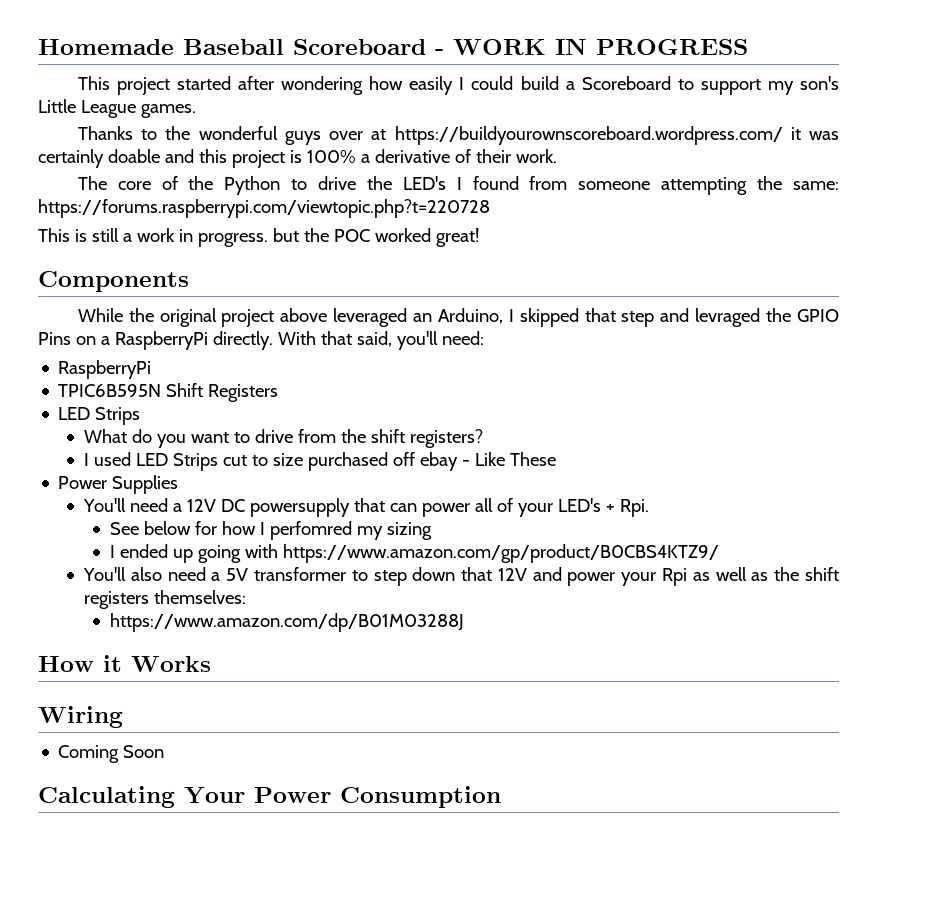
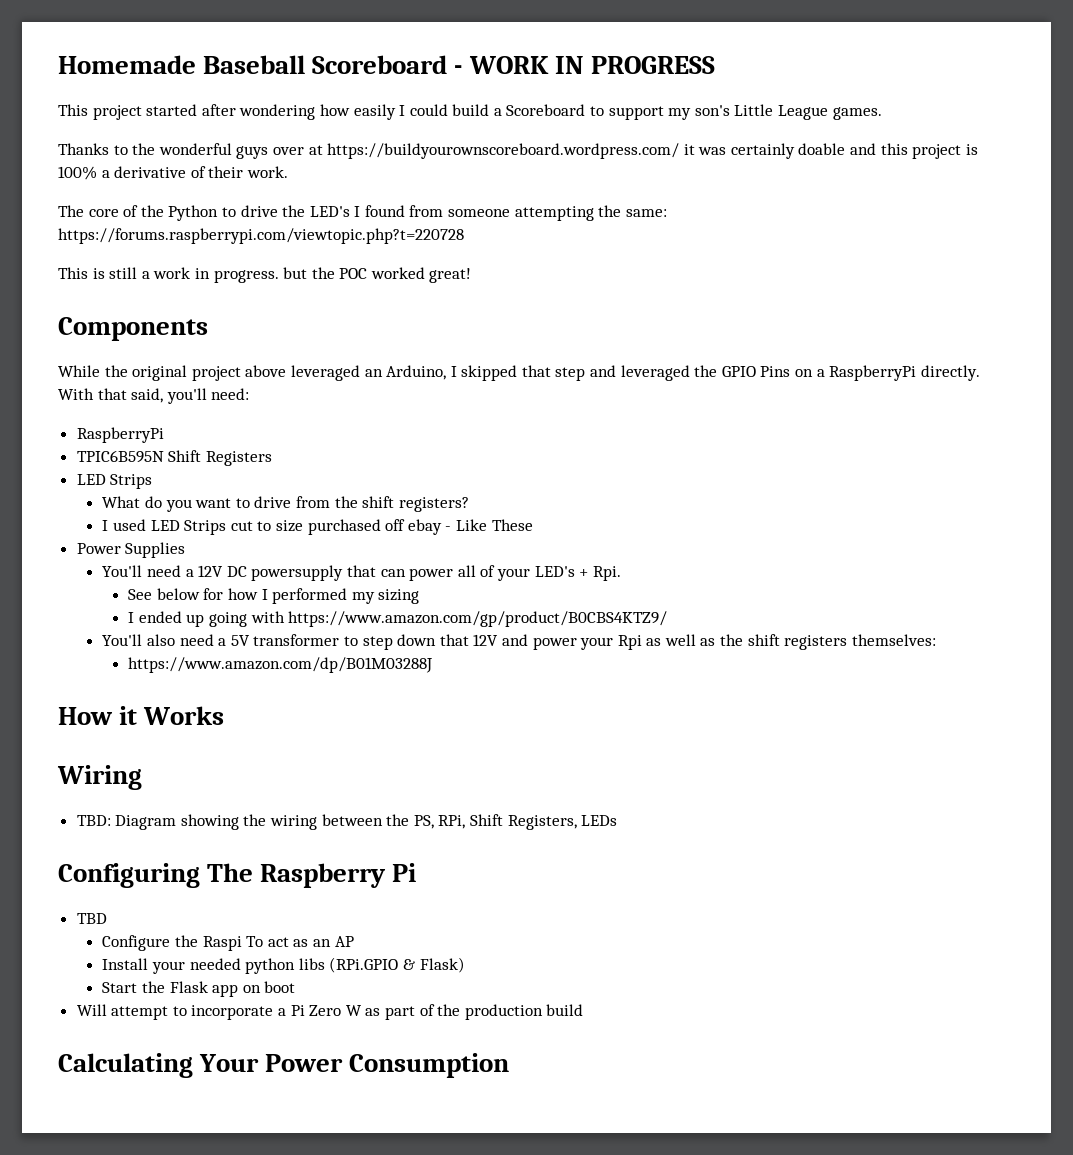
- While the original project above leveraged an Arduino, I skipped that step and levraged the GPIO Pins on a RaspberryPi directly.
+ While the original project above leveraged an Arduino, I skipped that step and leveraged the GPIO Pins on a RaspberryPi directly.
- See below for how I perfomred my sizing
+ See below for how I performed my sizing
- Coming Soon
+ TBD: Diagram showing the wiring between the PS, RPi, Shift Registers, LEDs
+ Configuring The Raspberry Pi
+ TBD
+ Configure the Raspi To act as an AP
+ Install your needed python libs (RPi.GPIO & Flask)
+ Start the Flask app on boot
+ Will attempt to incorporate a Pi Zero W as part of the production build

